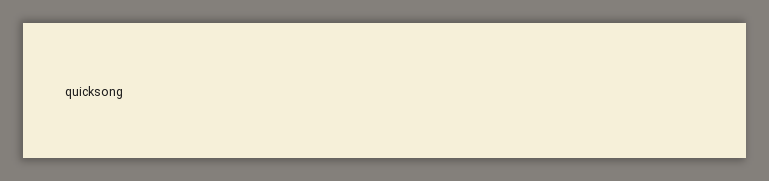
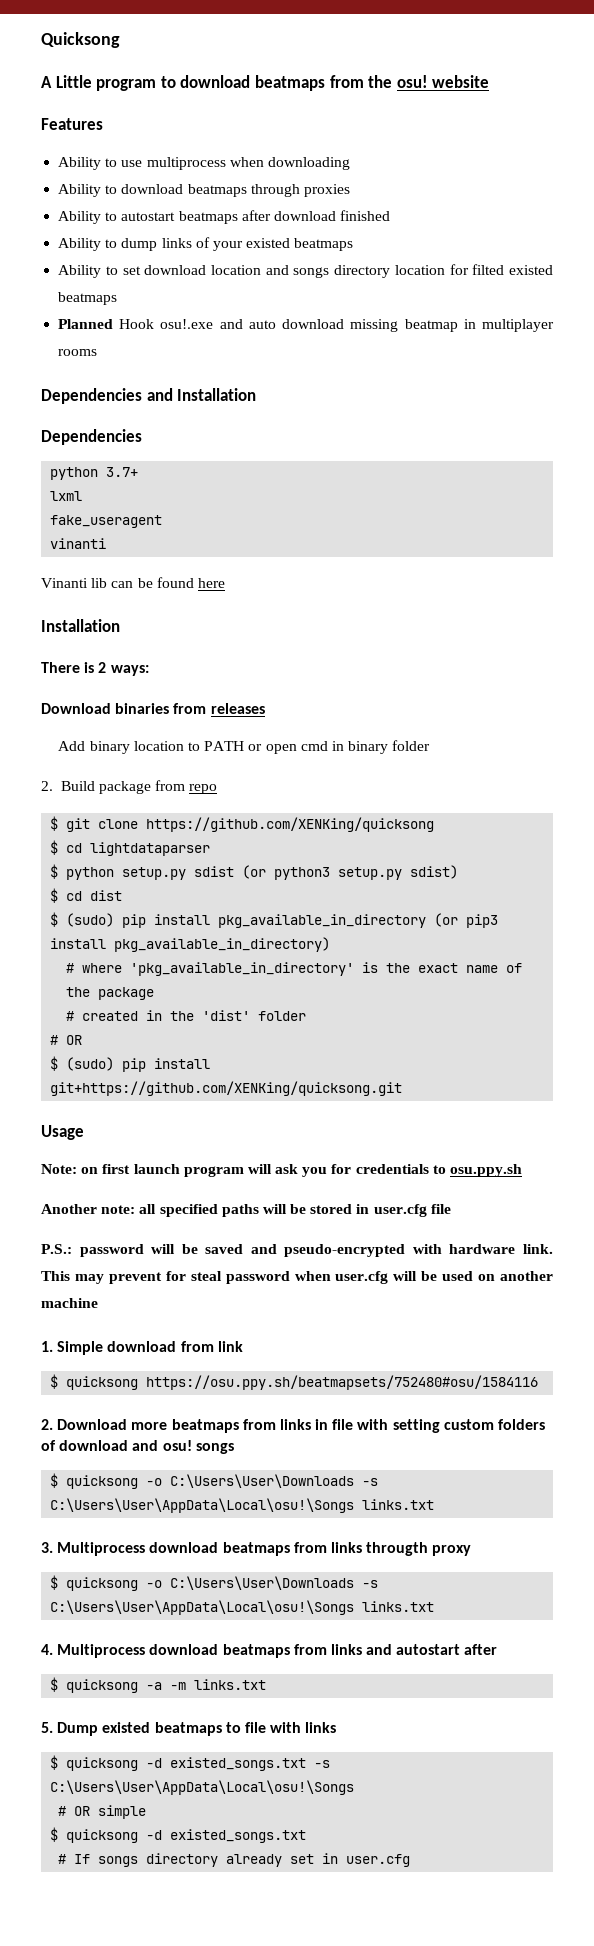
- quicksong
+ Quicksong
+ A Little program to download beatmaps from the osu! website
+ Features
+ Ability to use multiprocess when downloading
+ Ability to download beatmaps through proxies
+ Ability to autostart beatmaps after download finished
+ Ability to dump links of your existed beatmaps
+ Ability to set download location and songs directory location for filted existed beatmaps
+ Planned Hook osu!.exe and auto download missing beatmap in multiplayer rooms
+ Dependencies and Installation
+ Dependencies
+ python 3.7+
+ lxml
+ fake_useragent
+ vinanti
+ Vinanti lib can be found here
+ Installation
+ There is 2 ways:
+ Download binaries from releases
+ Add binary location to PATH or open cmd in binary folder
+ 2. Build package from repo
+ $ git clone https://github.com/XENKing/quicksong
+ $ cd lightdataparser
+ $ python setup.py sdist (or python3 setup.py sdist)
+ $ cd dist
+ $ (sudo) pip install pkg_available_in_directory (or pip3 install pkg_available_in_directory)
+ # where 'pkg_available_in_directory' is the exact name of the package
+ # created in the 'dist' folder
+ # OR
+ $ (sudo) pip install git+https://github.com/XENKing/quicksong.git
+ Usage
+ Note: on first launch program will ask you for credentials to osu.ppy.sh
+ Another note: all specified paths will be stored in user.cfg file
+ P.S.: password will be saved and pseudo-encrypted with hardware link. This may prevent for steal password when user.cfg will be used on another machine
+ 1. Simple download from link
+ $ quicksong https://osu.ppy.sh/beatmapsets/752480#osu/1584116
+ 2. Download more beatmaps from links in file with setting custom folders of download and osu! songs
+ $ quicksong -o C:\Users\User\Downloads -s C:\Users\User\AppData\Local\osu!\Songs links.txt
+ 3. Multiprocess download beatmaps from links througth proxy
+ $ quicksong -o C:\Users\User\Downloads -s C:\Users\User\AppData\Local\osu!\Songs links.txt
+ 4. Multiprocess download beatmaps from links and autostart after
+ $ quicksong -a -m links.txt
+ 5. Dump existed beatmaps to file with links
+ $ quicksong -d existed_songs.txt -s C:\Users\User\AppData\Local\osu!\Songs
+ # OR simple
+ $ quicksong -d existed_songs.txt
+ # If songs directory already set in user.cfg

